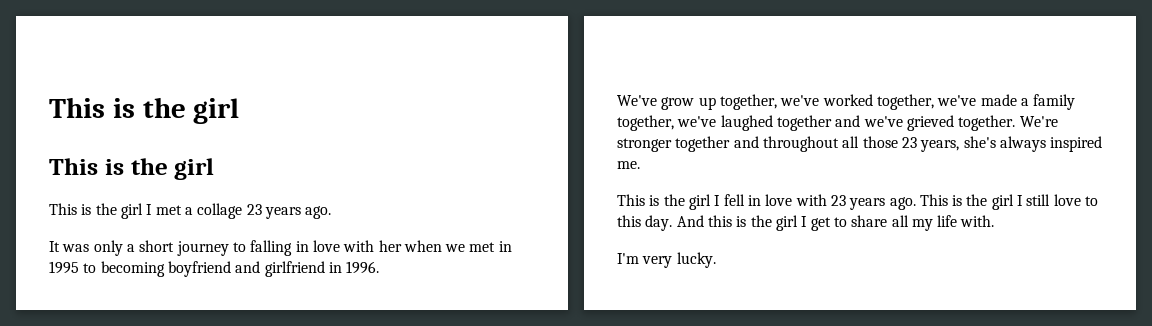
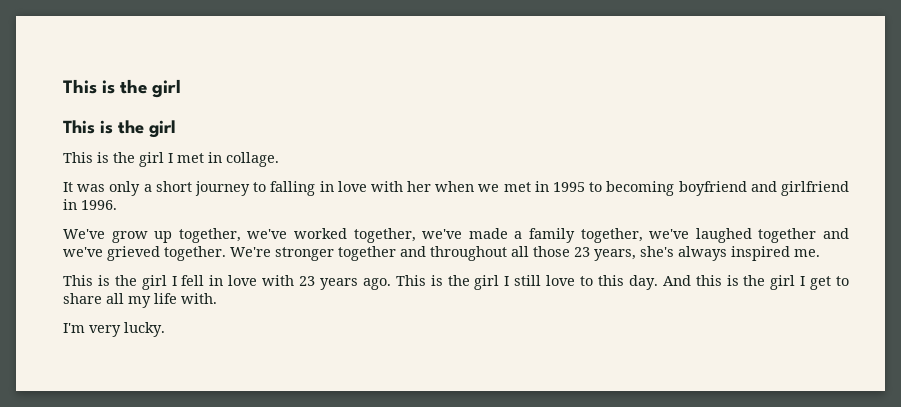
- This is the girl I met a collage 23 years ago.
+ This is the girl I met in collage.

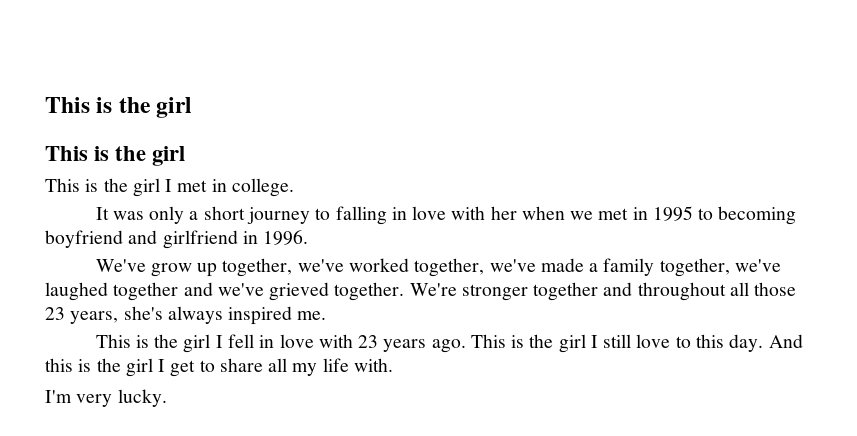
- This is the girl I met in collage.
+ This is the girl I met in college.

